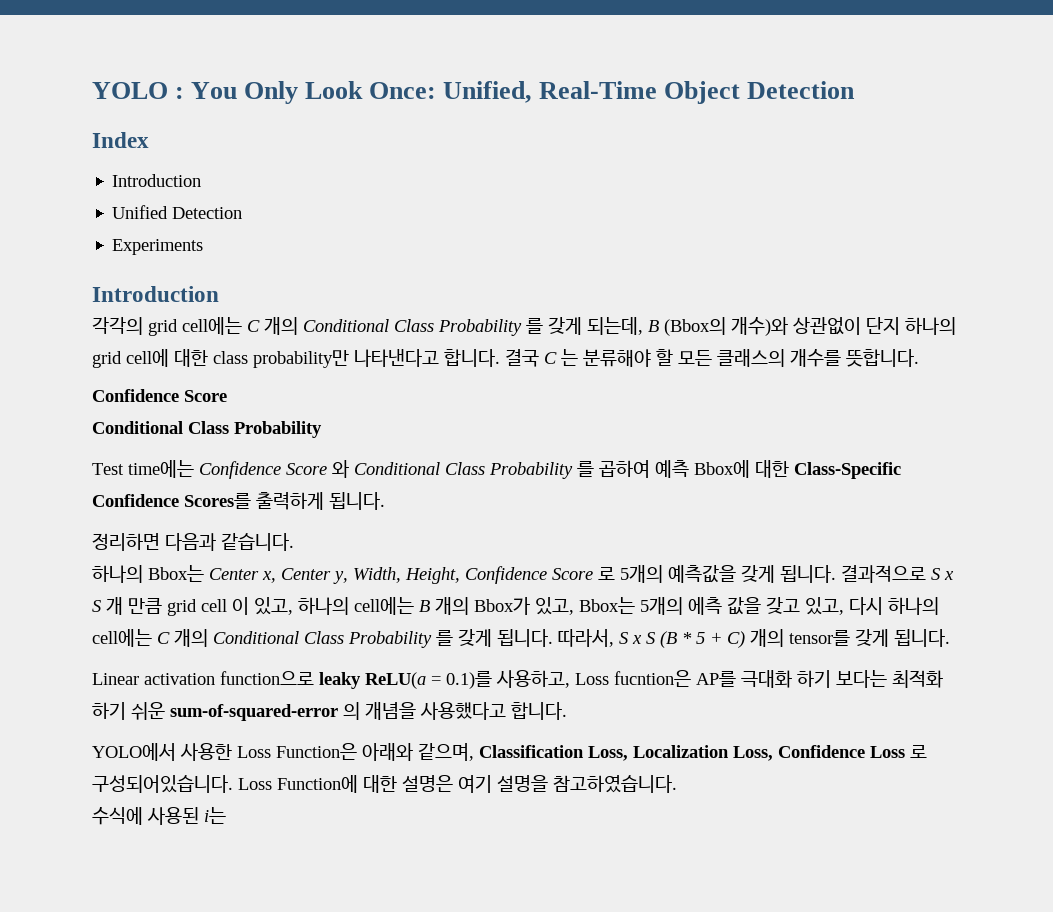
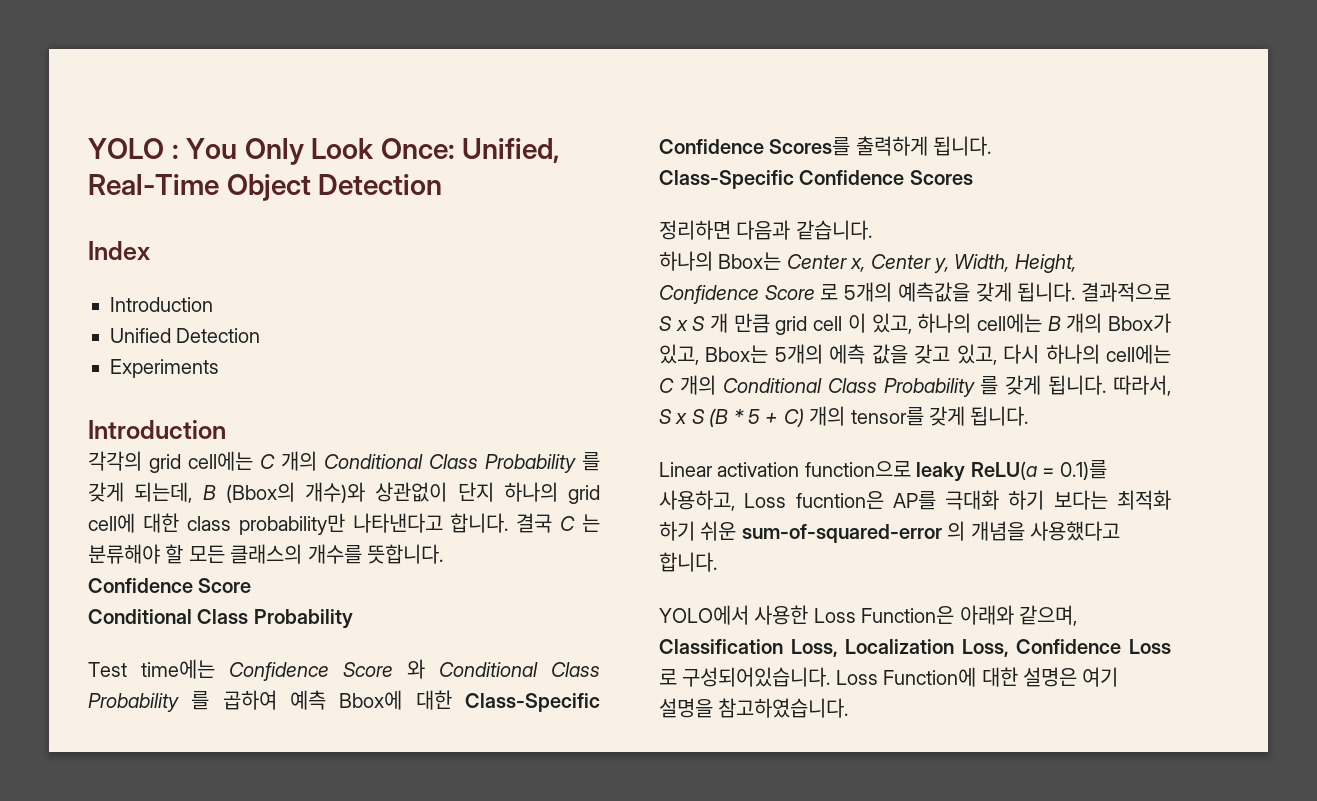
+ Class-Specific Confidence Scores
- 수식에 사용된 i는

